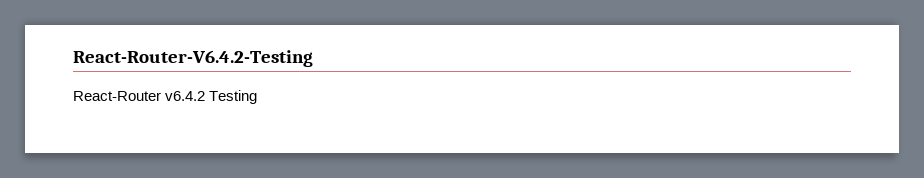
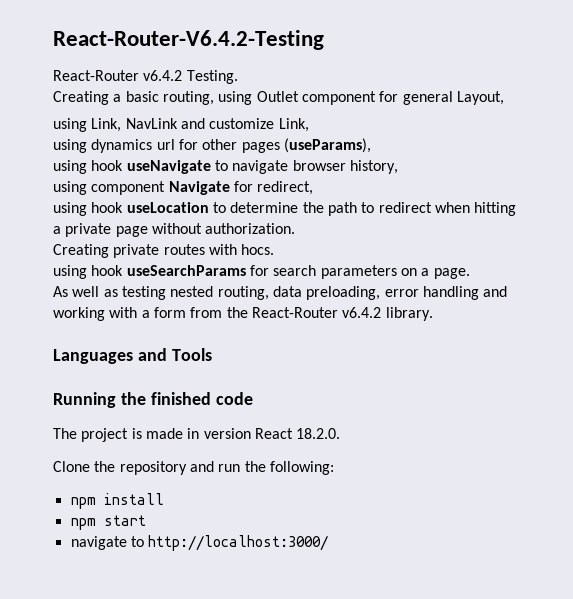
- React-Router v6.4.2 Testing
+ React-Router v6.4.2 Testing.
+ Creating a basic routing, using Outlet component for general Layout,
+ using Link, NavLink and customize Link,
+ using dynamics url for other pages (useParams),
+ using hook useNavigate to navigate browser history,
+ using component Navigate for redirect,
+ using hook useLocation to determine the path to redirect when hitting a private page without authorization.
+ Creating private routes with hocs.
+ using hook useSearchParams for search parameters on a page.
+ As well as testing nested routing, data preloading, error handling and working with a form from the React-Router v6.4.2 library.
+ Languages and Tools
+ Running the finished code
+ The project is made in version React 18.2.0.
+ Clone the repository and run the following:
+ npm install
+ npm start
+ navigate to http://localhost:3000/

